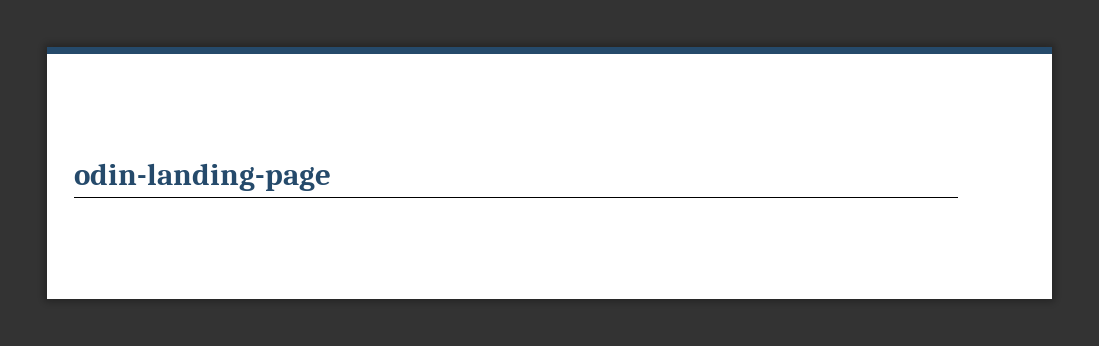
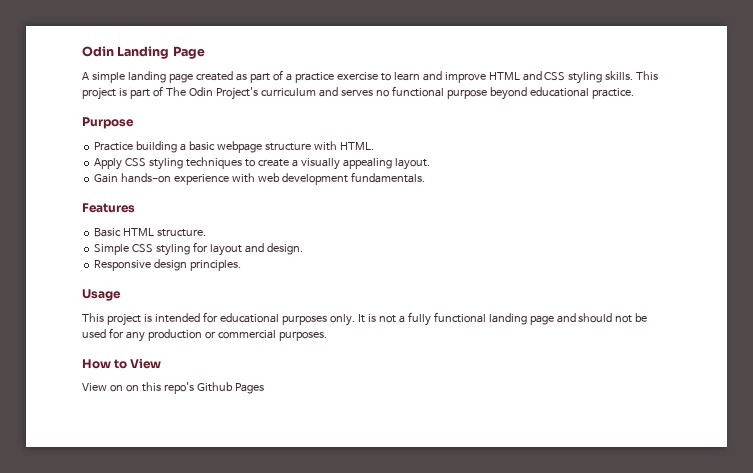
- odin-landing-page
+ Odin Landing Page
+ A simple landing page created as part of a practice exercise to learn and improve HTML and CSS styling skills. This project is part of The Odin Project's curriculum and serves no functional purpose beyond educational practice.
+ Purpose
+ Practice building a basic webpage structure with HTML.
+ Apply CSS styling techniques to create a visually appealing layout.
+ Gain hands-on experience with web development fundamentals.
+ Features
+ Basic HTML structure.
+ Simple CSS styling for layout and design.
+ Responsive design principles.
+ Usage
+ This project is intended for educational purposes only. It is not a fully functional landing page and should not be used for any production or commercial purposes.
+ How to View
+ View on on this repo's Github Pages

